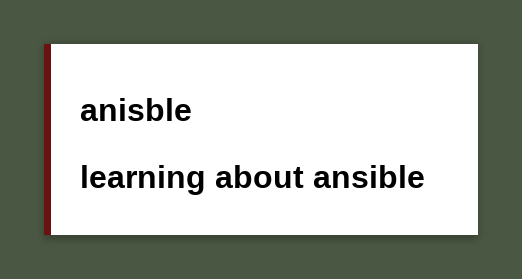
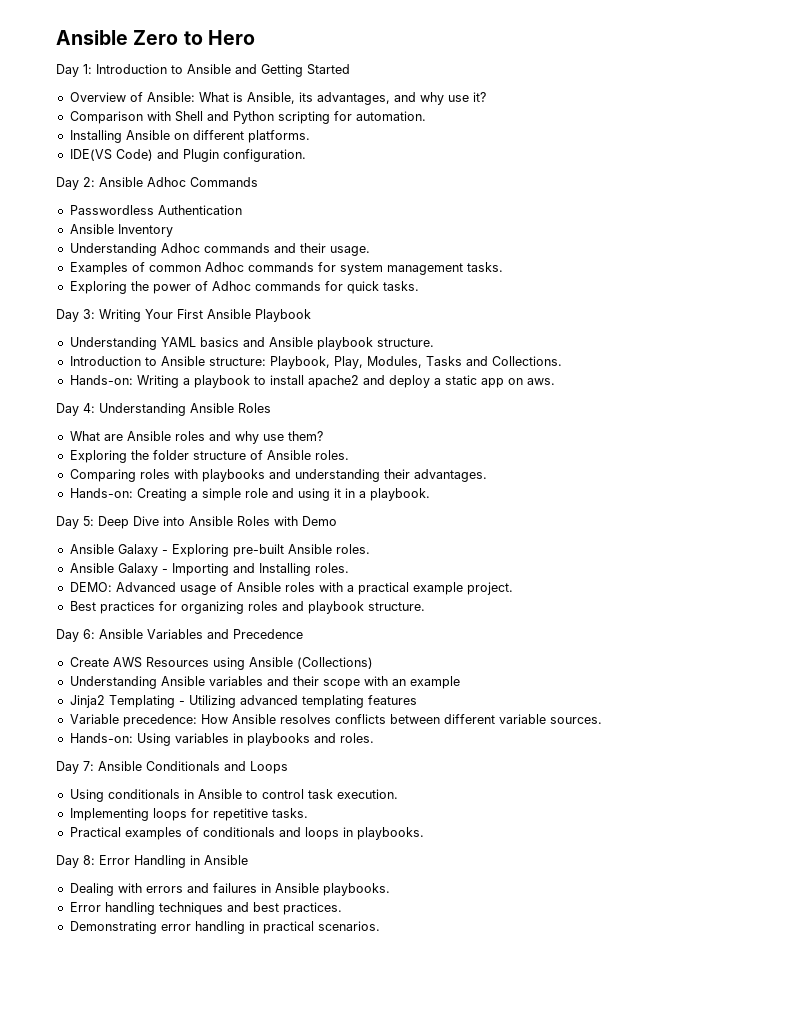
- anisble
- learning about ansible
+ Ansible Zero to Hero
+ Day 1: Introduction to Ansible and Getting Started
+ Overview of Ansible: What is Ansible, its advantages, and why use it?
+ Comparison with Shell and Python scripting for automation.
+ Installing Ansible on different platforms.
+ IDE(VS Code) and Plugin configuration.
+ Day 2: Ansible Adhoc Commands
+ Passwordless Authentication
+ Ansible Inventory
+ Understanding Adhoc commands and their usage.
+ Examples of common Adhoc commands for system management tasks.
+ Exploring the power of Adhoc commands for quick tasks.
+ Day 3: Writing Your First Ansible Playbook
+ Understanding YAML basics and Ansible playbook structure.
+ Introduction to Ansible structure: Playbook, Play, Modules, Tasks and Collections.
+ Hands-on: Writing a playbook to install apache2 and deploy a static app on aws.
+ Day 4: Understanding Ansible Roles
+ What are Ansible roles and why use them?
+ Exploring the folder structure of Ansible roles.
+ Comparing roles with playbooks and understanding their advantages.
+ Hands-on: Creating a simple role and using it in a playbook.
+ Day 5: Deep Dive into Ansible Roles with Demo
+ Ansible Galaxy - Exploring pre-built Ansible roles.
+ Ansible Galaxy - Importing and Installing roles.
+ DEMO: Advanced usage of Ansible roles with a practical example project.
+ Best practices for organizing roles and playbook structure.
+ Day 6: Ansible Variables and Precedence
+ Create AWS Resources using Ansible (Collections)
+ Understanding Ansible variables and their scope with an example
+ Jinja2 Templating - Utilizing advanced templating features
+ Variable precedence: How Ansible resolves conflicts between different variable sources.
+ Hands-on: Using variables in playbooks and roles.
+ Day 7: Ansible Conditionals and Loops
+ Using conditionals in Ansible to control task execution.
+ Implementing loops for repetitive tasks.
+ Practical examples of conditionals and loops in playbooks.
+ Day 8: Error Handling in Ansible
+ Dealing with errors and failures in Ansible playbooks.
+ Error handling techniques and best practices.
+ Demonstrating error handling in practical scenarios.

